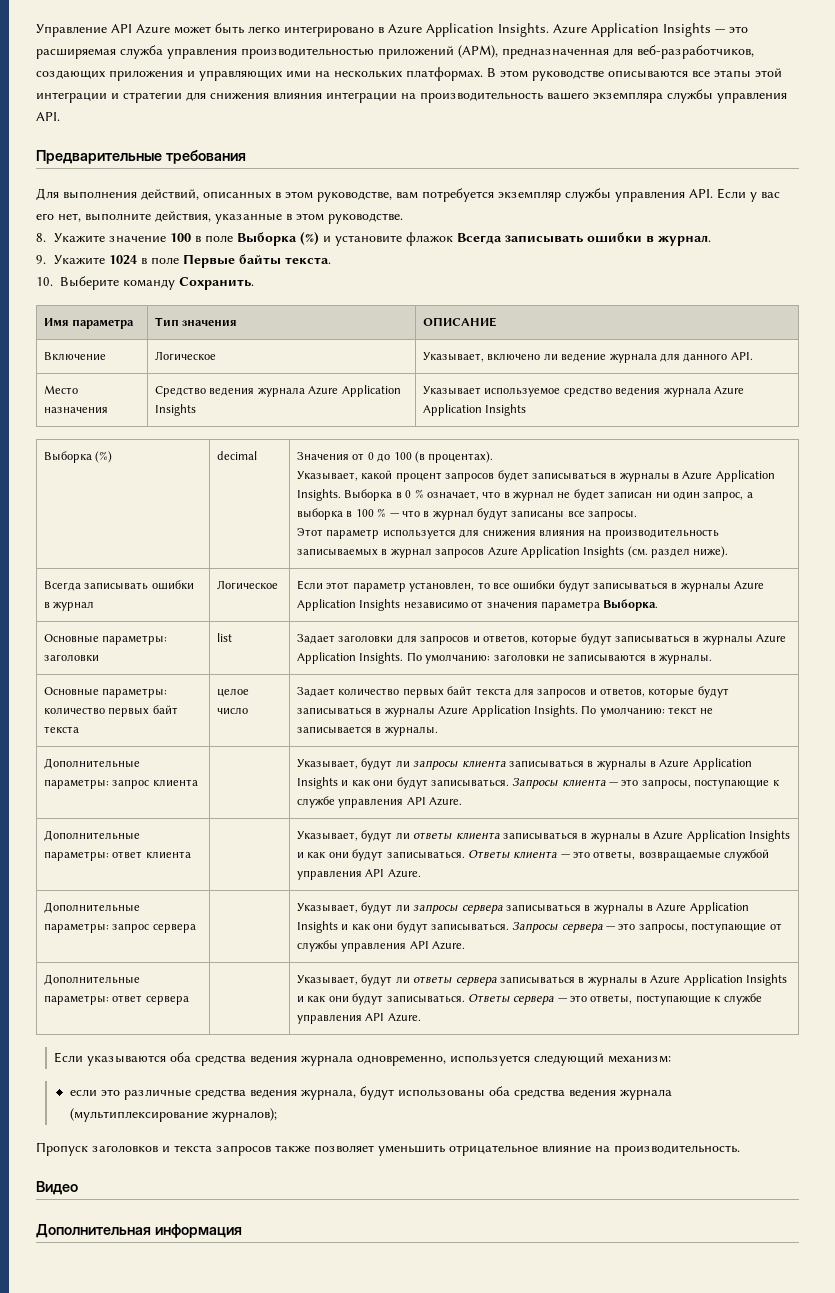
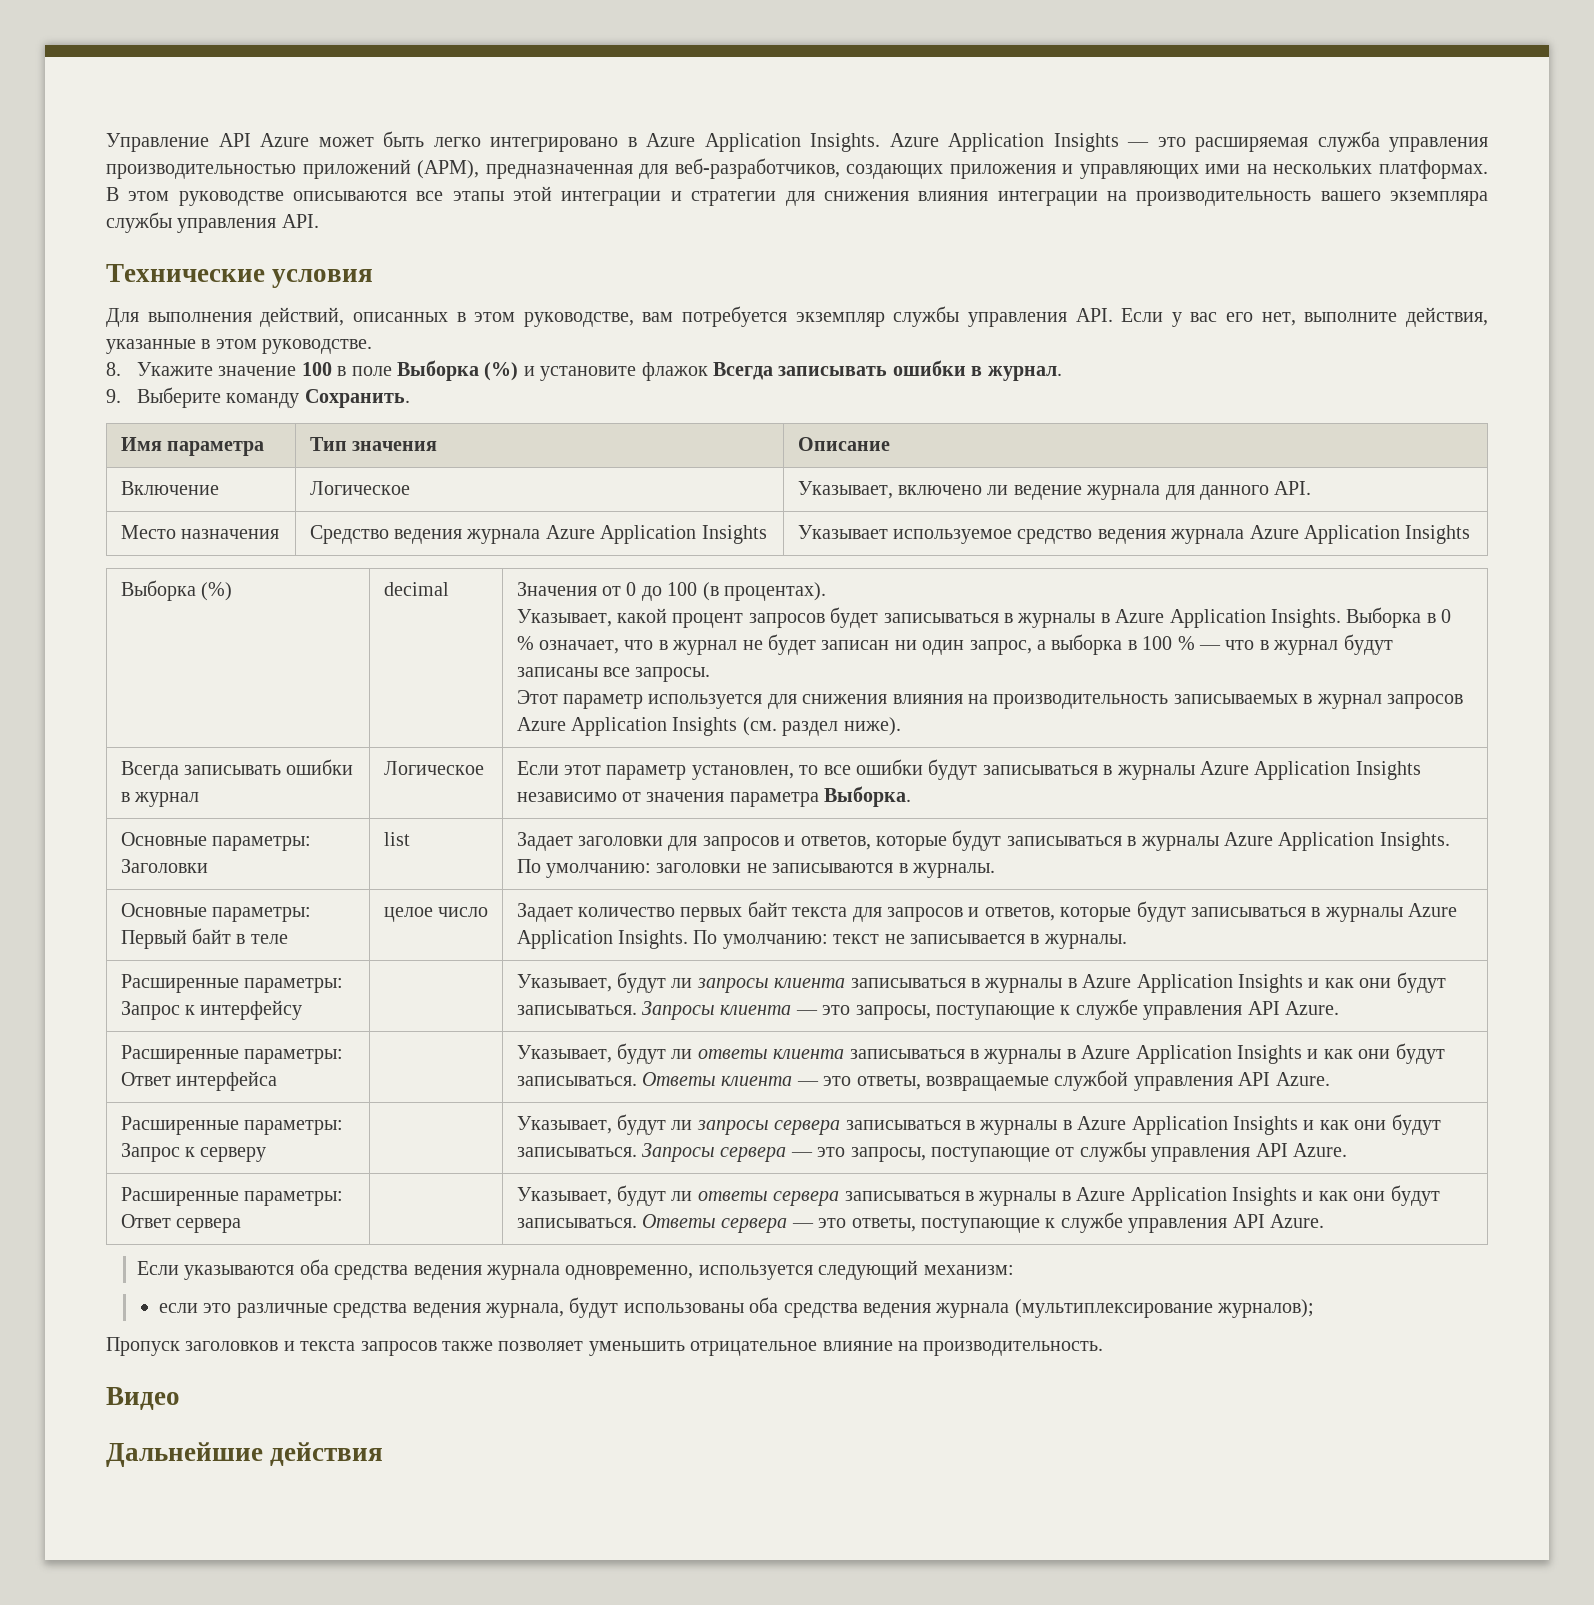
- Предварительные требования
+ Технические условия
- 9. Укажите 1024 в поле Первые байты текста.
- 10. Выберите команду Сохранить.
+ 9. Выберите команду Сохранить.
- Имя параметра | Тип значения | ОПИСАНИЕ
+ Имя параметра | Тип значения | Описание
- Основные параметры: заголовки | list | Задает заголовки для запросов и ответов, которые будут записываться в журналы Azure Application Insights. По умолчанию: заголовки не записываются в журналы.
+ Основные параметры: Заголовки | list | Задает заголовки для запросов и ответов, которые будут записываться в журналы Azure Application Insights. По умолчанию: заголовки не записываются в журналы.
- Основные параметры: количество первых байт текста | целое число | Задает количество первых байт текста для запросов и ответов, которые будут записываться в журналы Azure Application Insights. По умолчанию: текст не записывается в журналы.
+ Основные параметры: Первый байт в теле | целое число | Задает количество первых байт текста для запросов и ответов, которые будут записываться в журналы Azure Application Insights. По умолчанию: текст не записывается в журналы.
- Дополнительные параметры: запрос клиента | | Указывает, будут ли запросы клиента записываться в журналы в Azure Application Insights и как они будут записываться. Запросы клиента — это запросы, поступающие к службе управления API Azure.
+ Расширенные параметры: Запрос к интерфейсу | | Указывает, будут ли запросы клиента записываться в журналы в Azure Application Insights и как они будут записываться. Запросы клиента — это запросы, поступающие к службе управления API Azure.
- Дополнительные параметры: ответ клиента | | Указывает, будут ли ответы клиента записываться в журналы в Azure Application Insights и как они будут записываться. Ответы клиента — это ответы, возвращаемые службой управления API Azure.
+ Расширенные параметры: Ответ интерфейса | | Указывает, будут ли ответы клиента записываться в журналы в Azure Application Insights и как они будут записываться. Ответы клиента — это ответы, возвращаемые службой управления API Azure.
- Дополнительные параметры: запрос сервера | | Указывает, будут ли запросы сервера записываться в журналы в Azure Application Insights и как они будут записываться. Запросы сервера — это запросы, поступающие от службы управления API Azure.
+ Расширенные параметры: Запрос к серверу | | Указывает, будут ли запросы сервера записываться в журналы в Azure Application Insights и как они будут записываться. Запросы сервера — это запросы, поступающие от службы управления API Azure.
- Дополнительные параметры: ответ сервера | | Указывает, будут ли ответы сервера записываться в журналы в Azure Application Insights и как они будут записываться. Ответы сервера — это ответы, поступающие к службе управления API Azure.
+ Расширенные параметры: Ответ сервера | | Указывает, будут ли ответы сервера записываться в журналы в Azure Application Insights и как они будут записываться. Ответы сервера — это ответы, поступающие к службе управления API Azure.
- Дополнительная информация
+ Дальнейшие действия

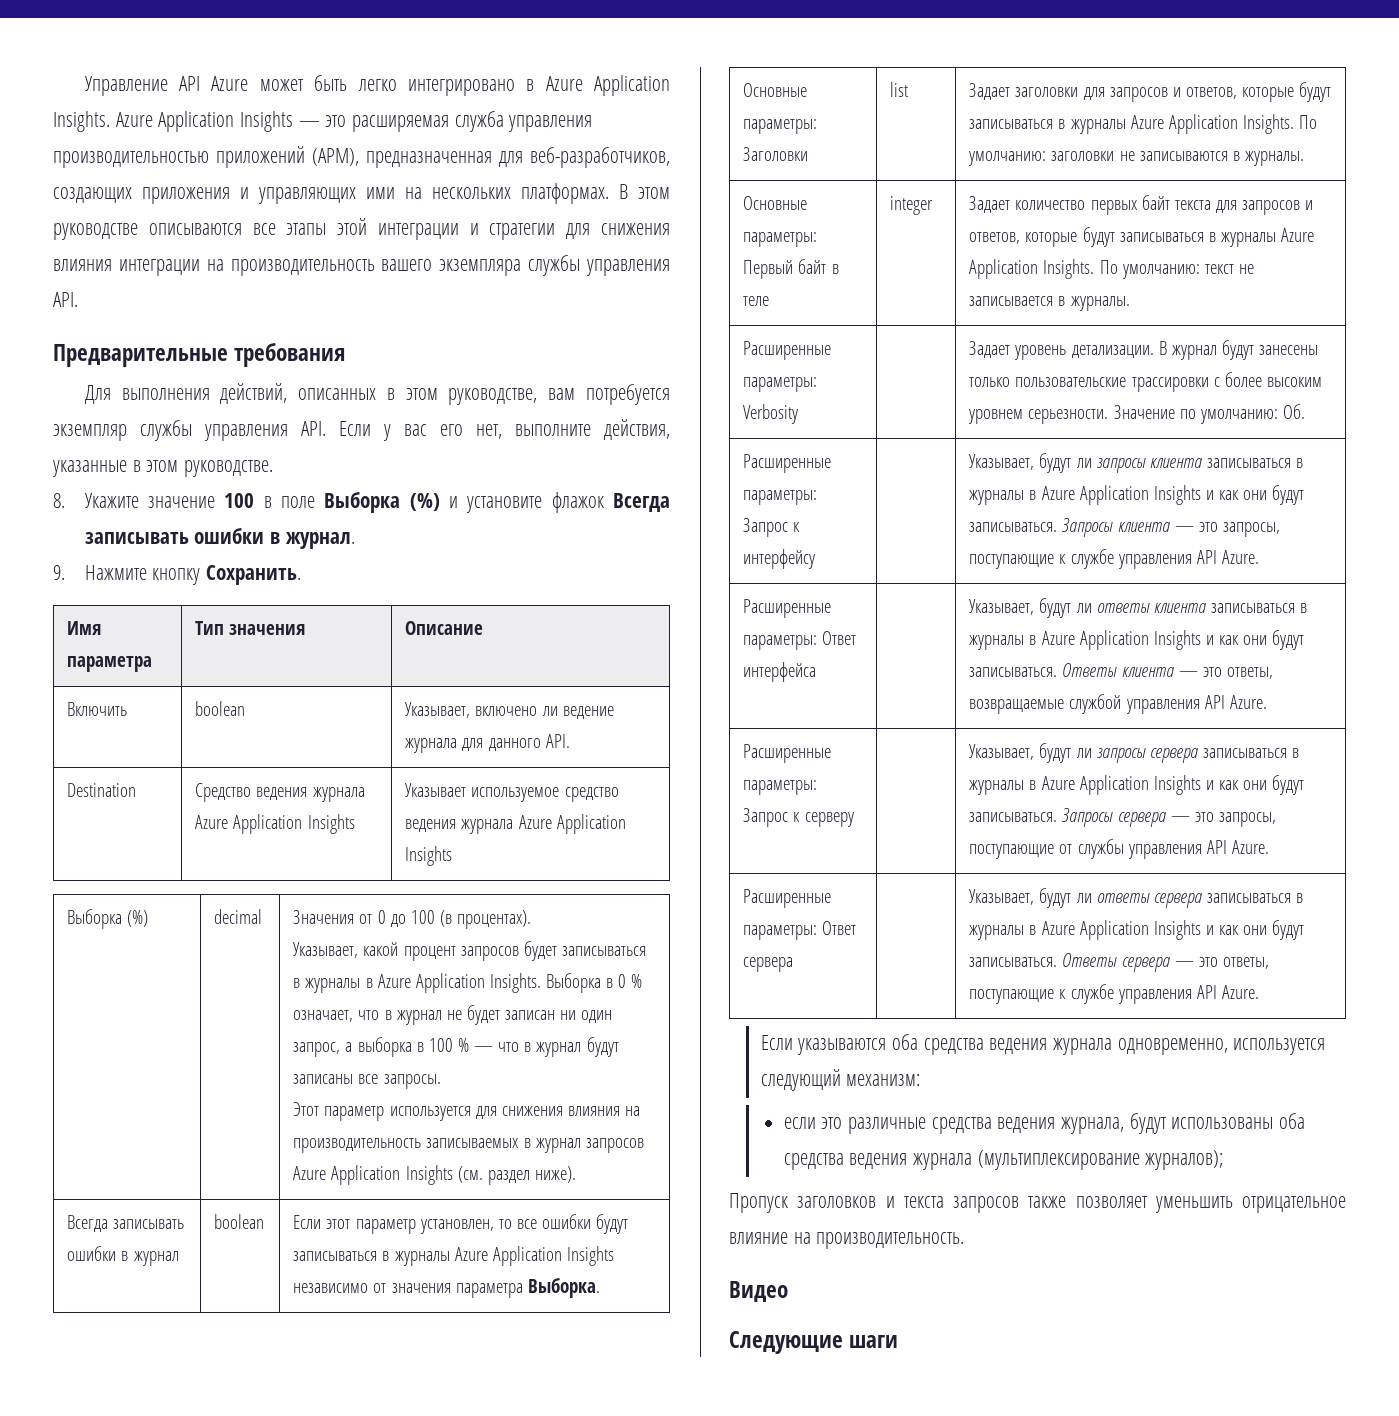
- Технические условия
+ Предварительные требования
- 9. Выберите команду Сохранить.
+ 9. Нажмите кнопку Сохранить.
- Включение | Логическое | Указывает, включено ли ведение журнала для данного API.
+ Включить | boolean | Указывает, включено ли ведение журнала для данного API.
- Место назначения | Средство ведения журнала Azure Application Insights | Указывает используемое средство ведения журнала Azure Application Insights
+ Destination | Средство ведения журнала Azure Application Insights | Указывает используемое средство ведения журнала Azure Application Insights
- Всегда записывать ошибки в журнал | Логическое | Если этот параметр установлен, то все ошибки будут записываться в журналы Azure Application Insights независимо от значения параметра Выборка.
+ Всегда записывать ошибки в журнал | boolean | Если этот параметр установлен, то все ошибки будут записываться в журналы Azure Application Insights независимо от значения параметра Выборка.
- Основные параметры: Первый байт в теле | целое число | Задает количество первых байт текста для запросов и ответов, которые будут записываться в журналы Azure Application Insights. По умолчанию: текст не записывается в журналы.
+ Основные параметры: Первый байт в теле | integer | Задает количество первых байт текста для запросов и ответов, которые будут записываться в журналы Azure Application Insights. По умолчанию: текст не записывается в журналы.
+ Расширенные параметры: Verbosity | | Задает уровень детализации. В журнал будут занесены только пользовательские трассировки с более высоким уровнем серьезности. Значение по умолчанию: Об.
- Дальнейшие действия
+ Следующие шаги

